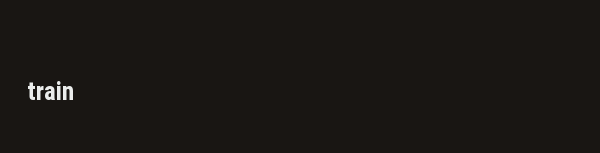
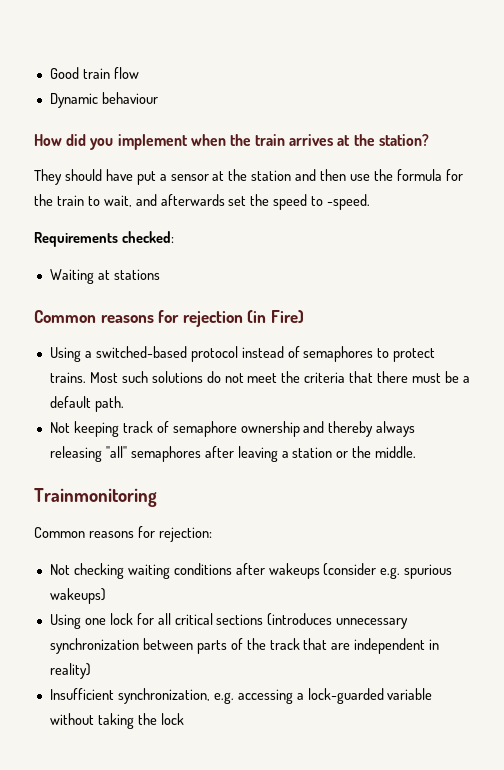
- train
+ Good train flow
+ Dynamic behaviour
+ How did you implement when the train arrives at the station?
+ They should have put a sensor at the station and then use the formula for the train to wait, and afterwards set the speed to -speed.
+ Requirements checked:
+ Waiting at stations
+ Common reasons for rejection (in Fire)
+ Using a switched-based protocol instead of semaphores to protect trains. Most such solutions do not meet the criteria that there must be a default path.
+ Not keeping track of semaphore ownership and thereby always releasing "all" semaphores after leaving a station or the middle.
+ Trainmonitoring
+ Common reasons for rejection:
+ Not checking waiting conditions after wakeups (consider e.g. spurious wakeups)
+ Using one lock for all critical sections (introduces unnecessary synchronization between parts of the track that are independent in reality)
+ Insufficient synchronization, e.g. accessing a lock-guarded variable without taking the lock

